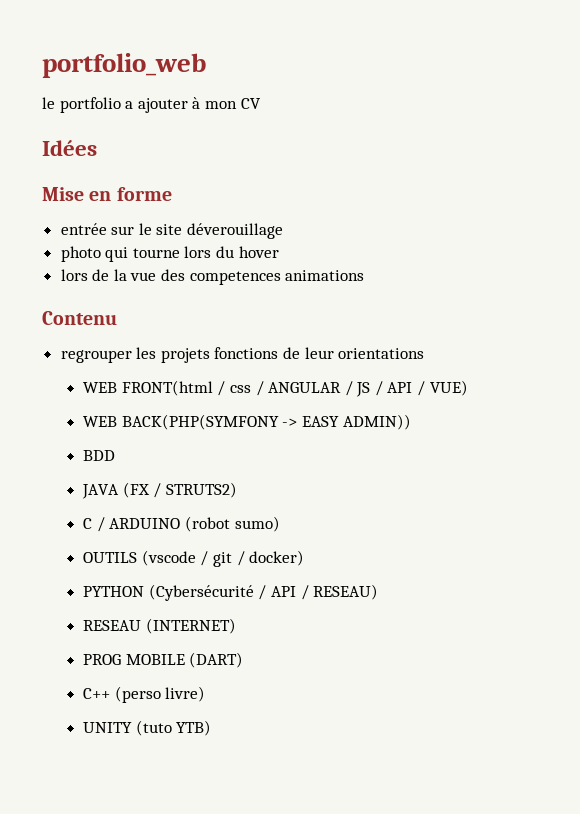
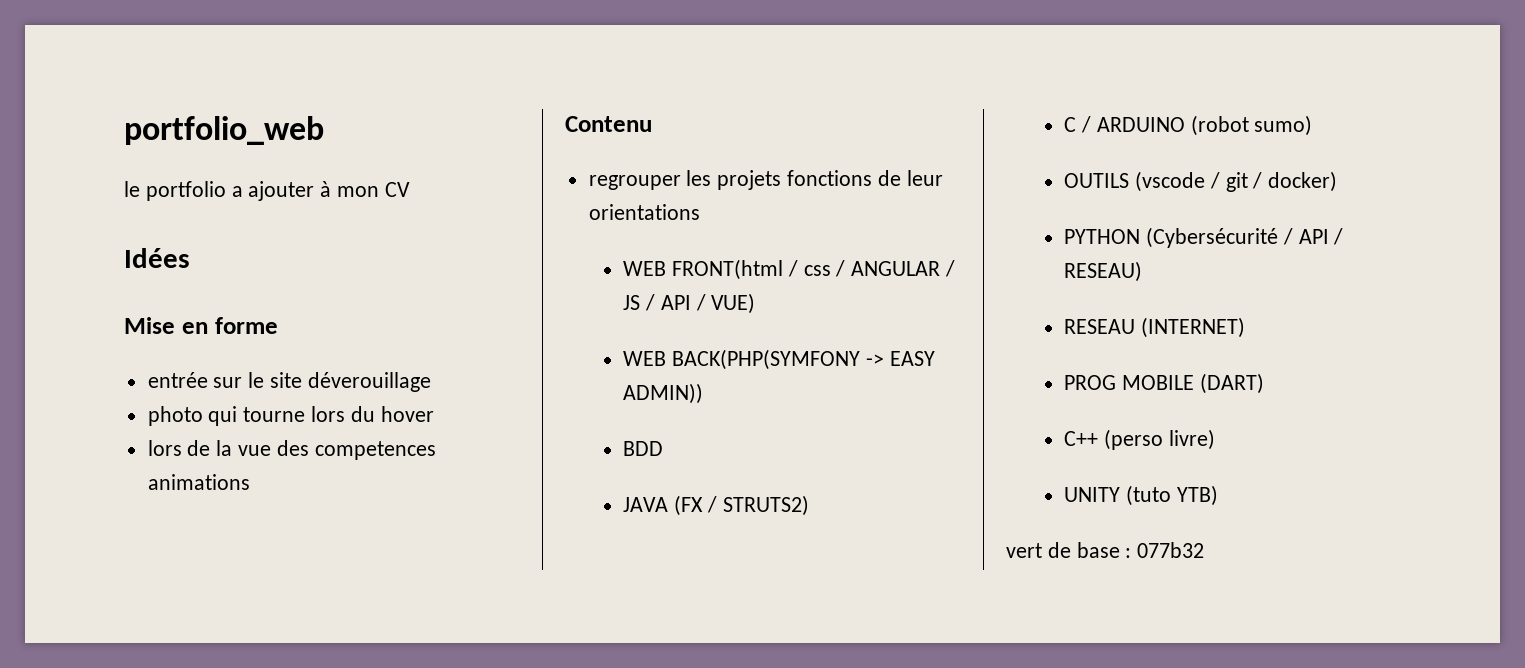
+ vert de base : 077b32

